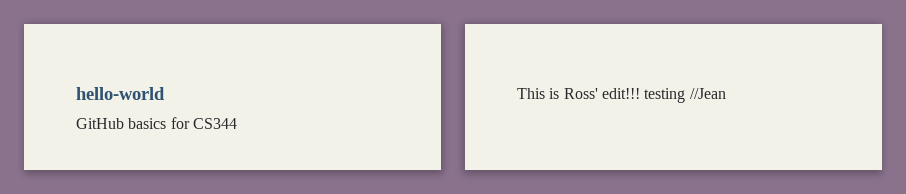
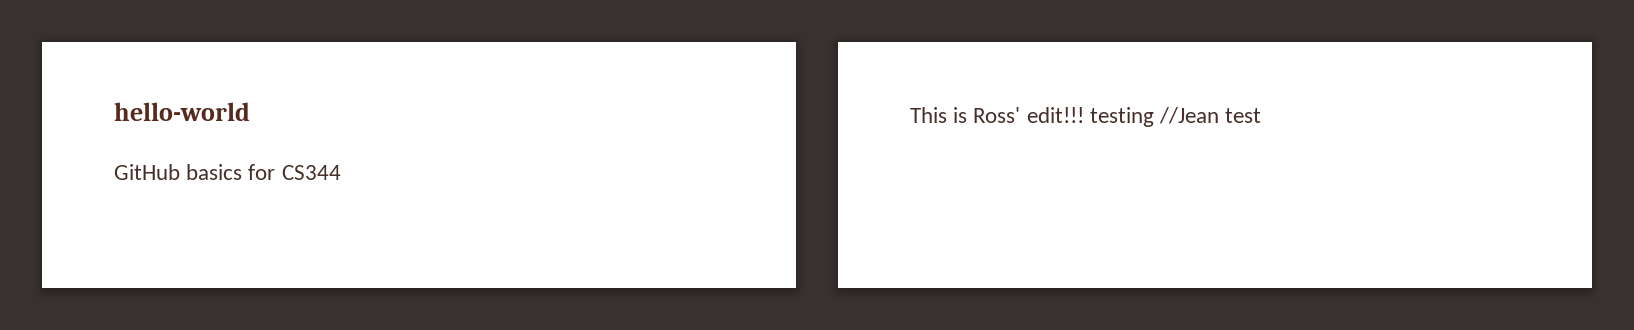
- This is Ross' edit!!! testing //Jean
+ This is Ross' edit!!! testing //Jean test

